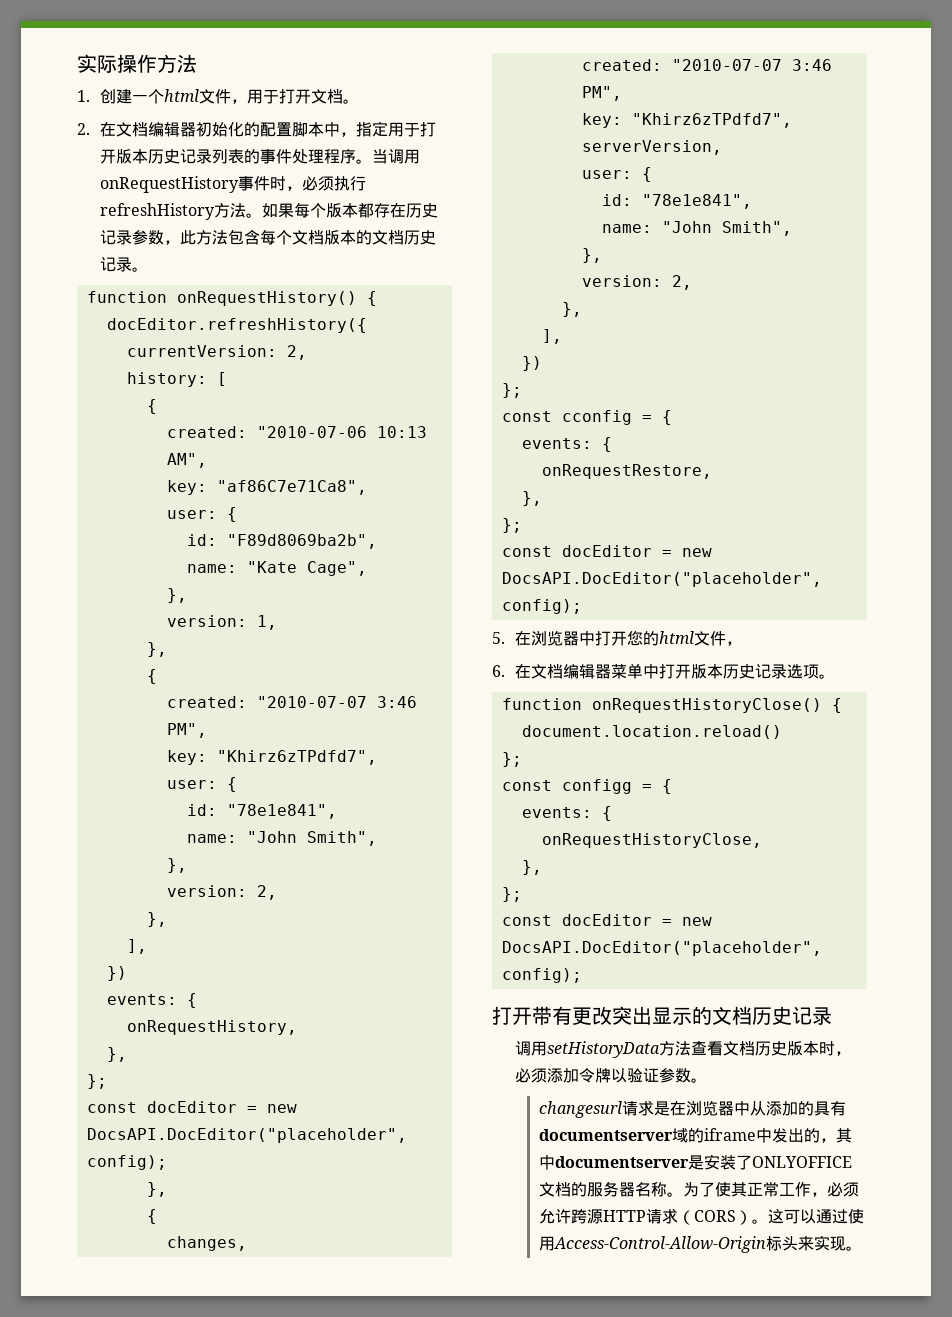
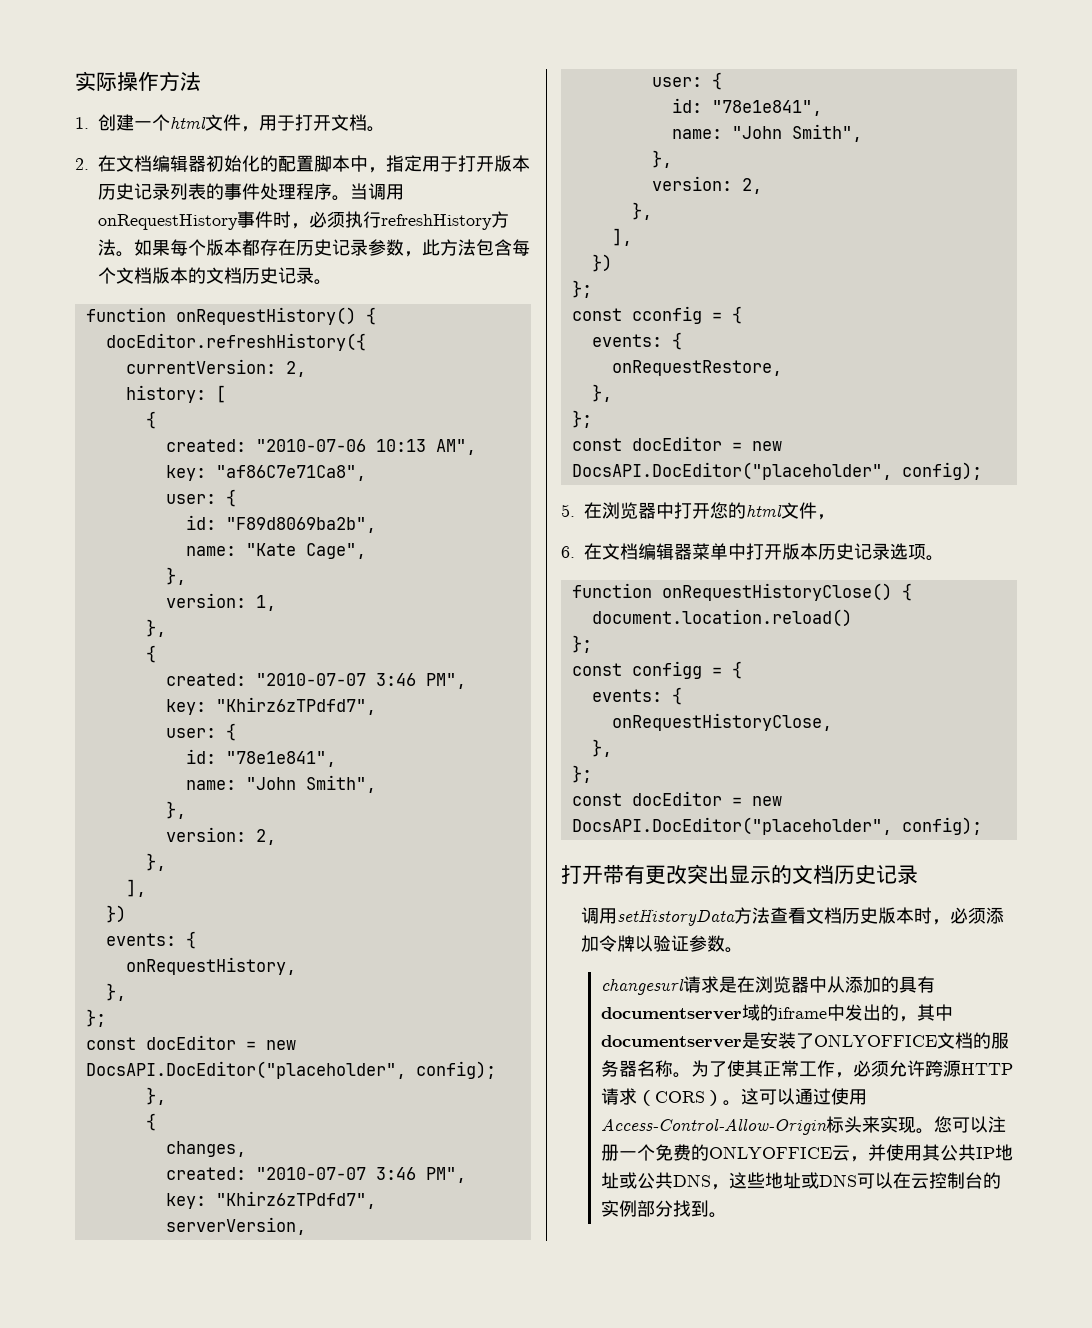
+ 您可以注册一个免费的ONLYOFFICE云，并使用其公共IP地址或公共DNS，这些地址或DNS可以在云控制台的实例部分找到。

